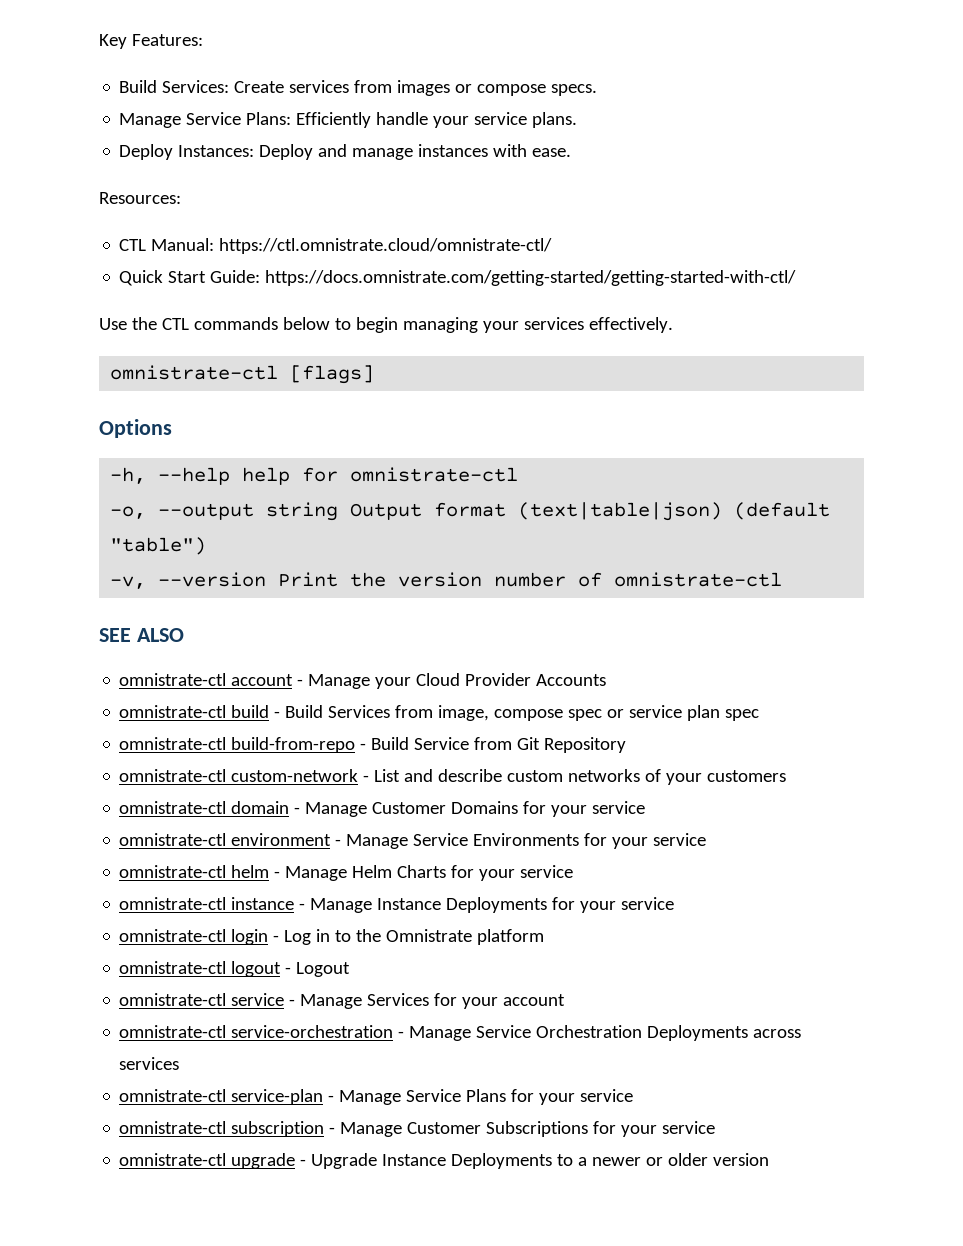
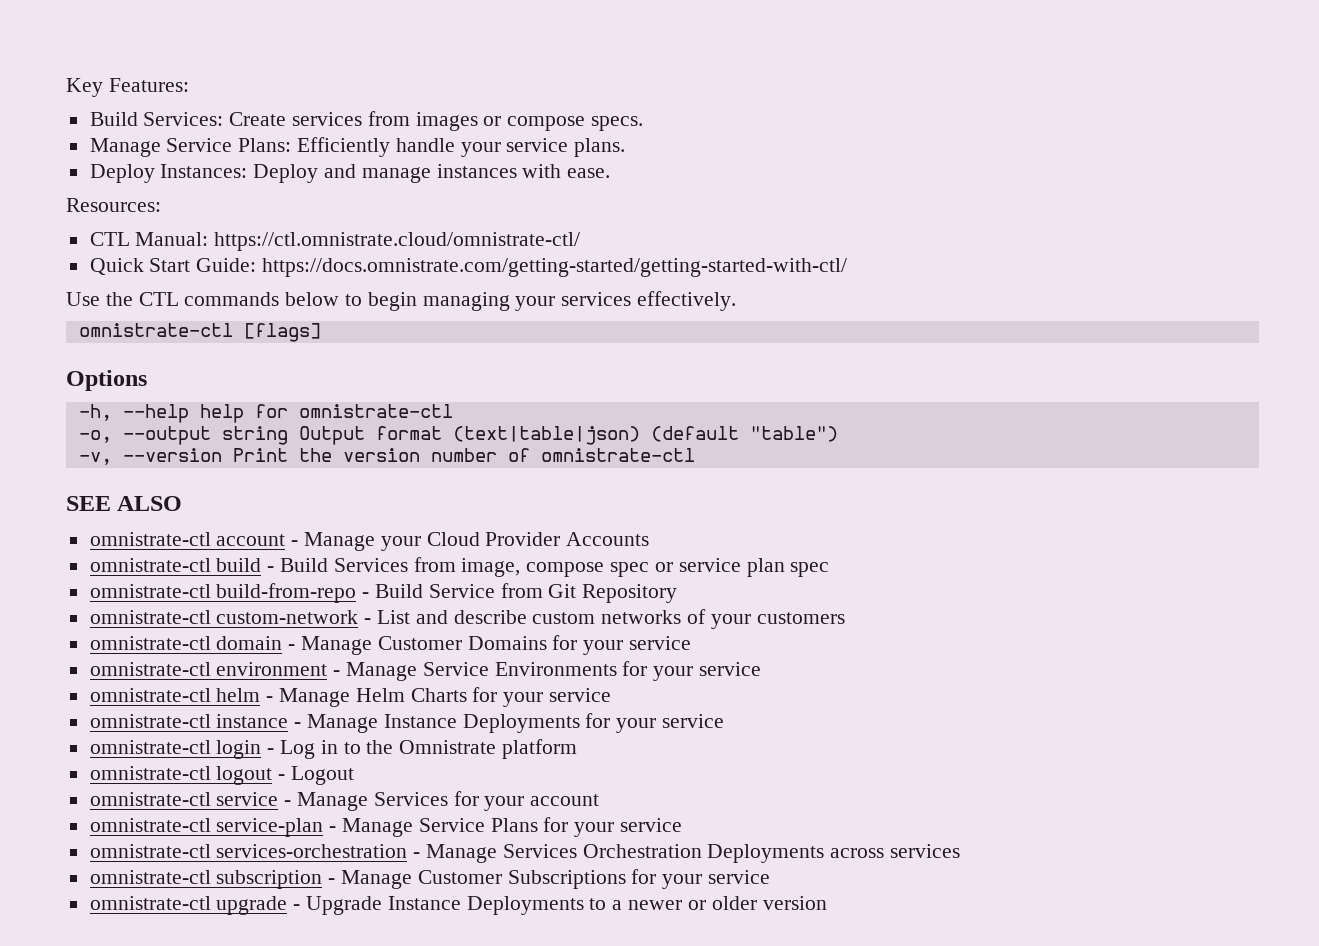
- omnistrate-ctl service-orchestration - Manage Service Orchestration Deployments across services
+ omnistrate-ctl services-orchestration - Manage Services Orchestration Deployments across services

